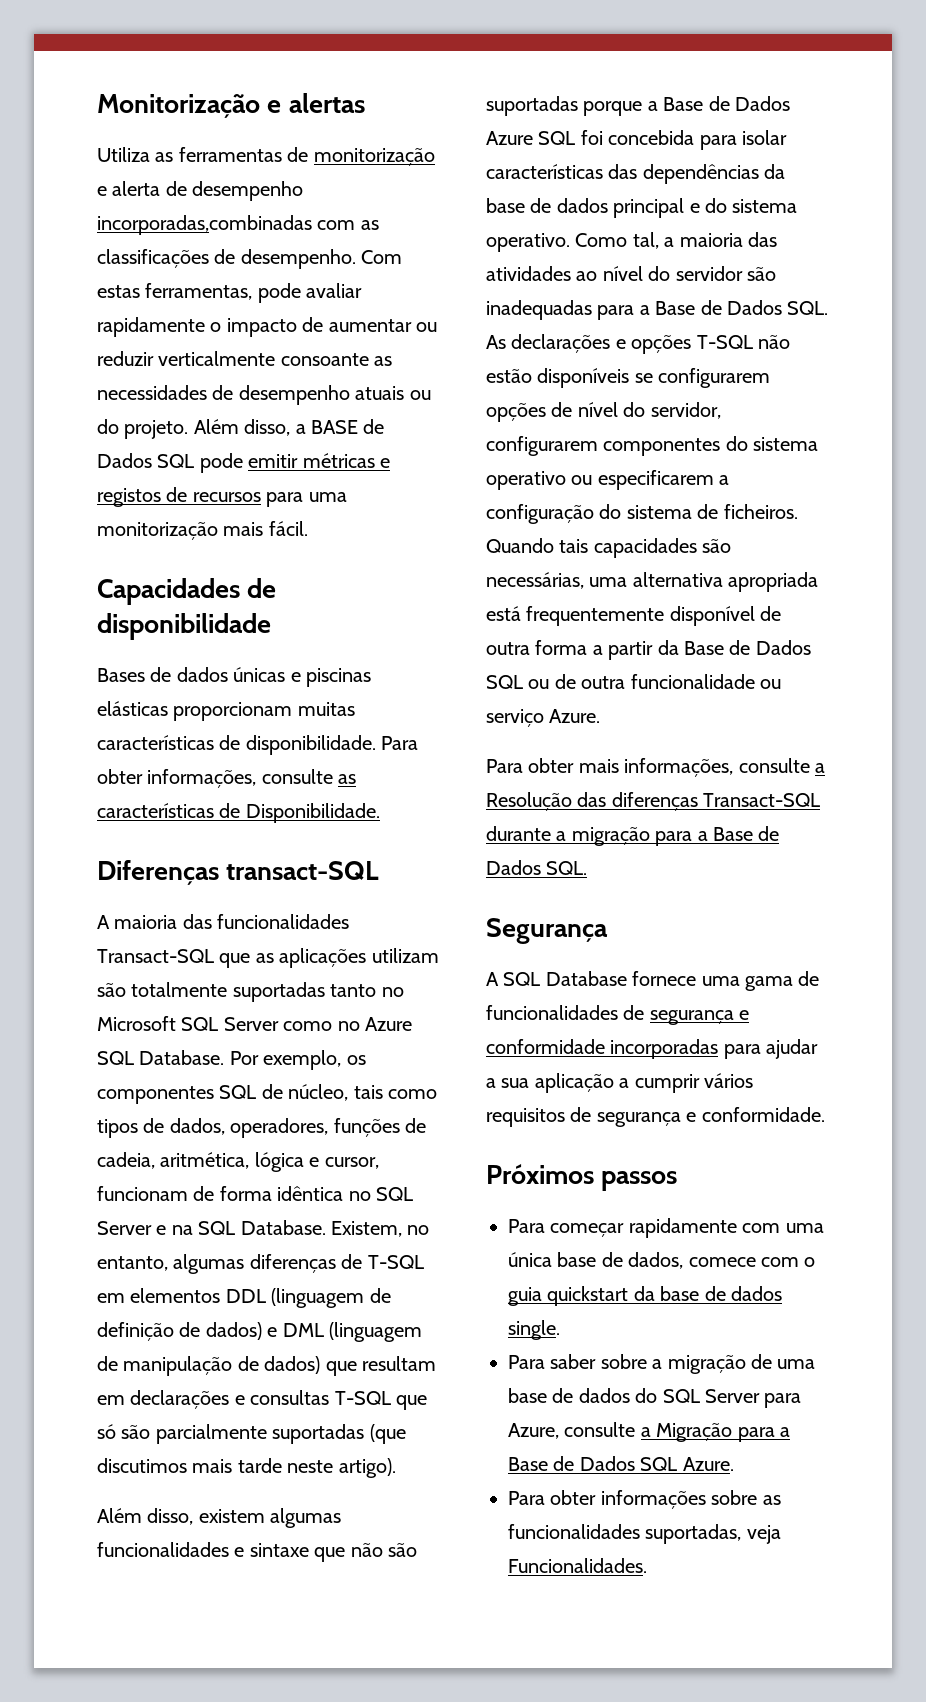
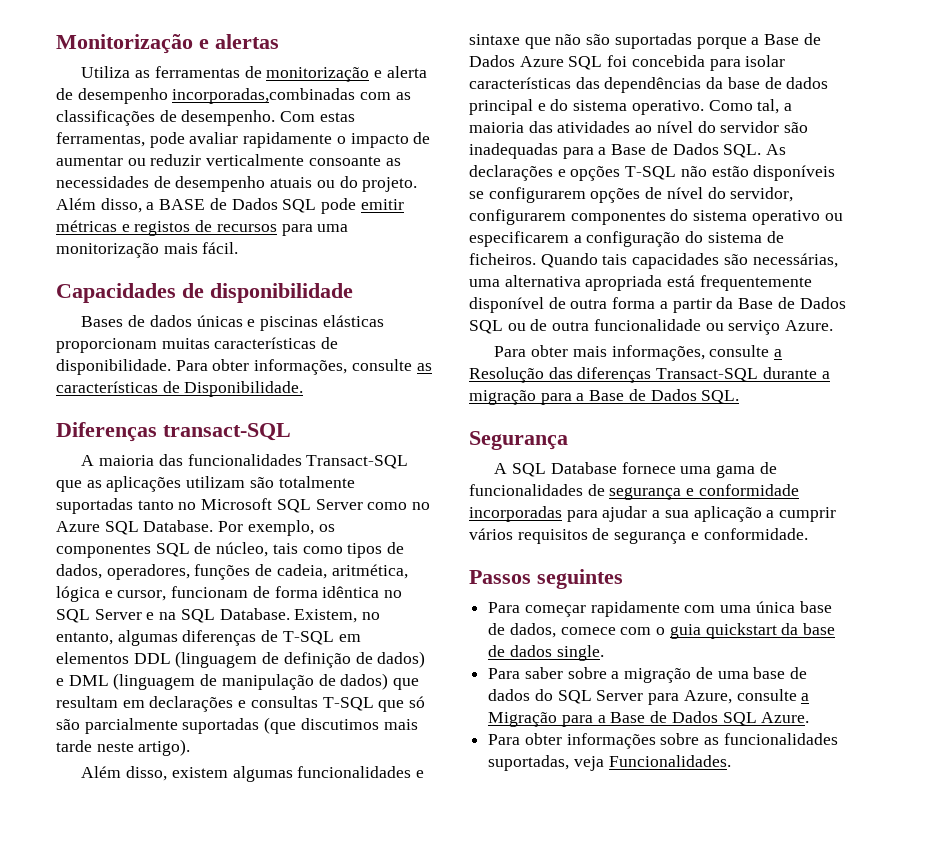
- Próximos passos
+ Passos seguintes

